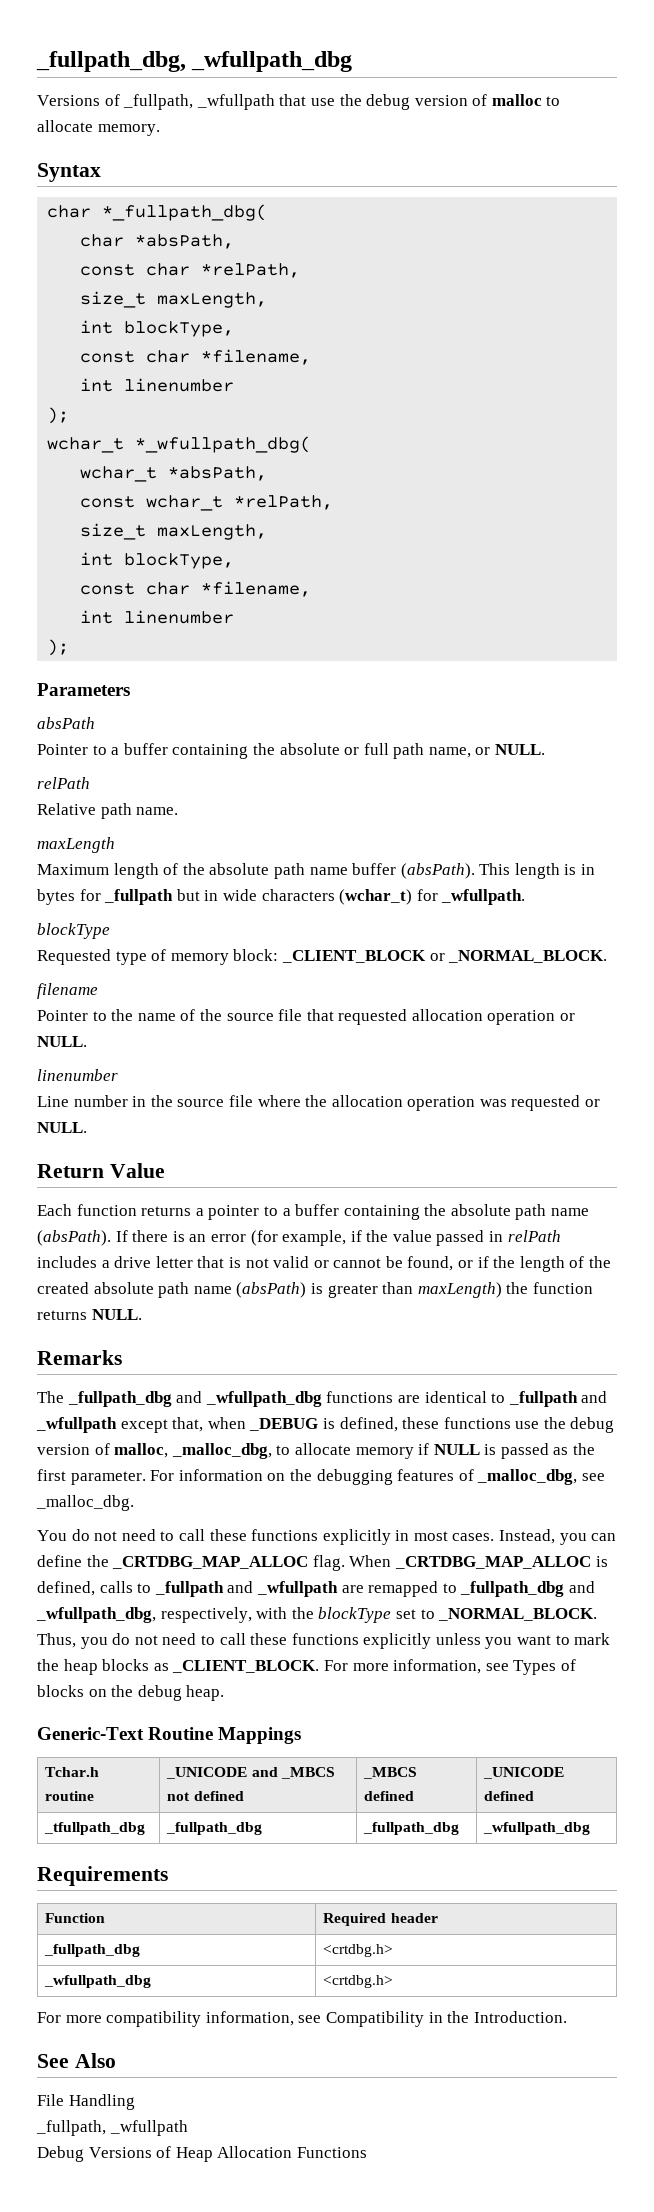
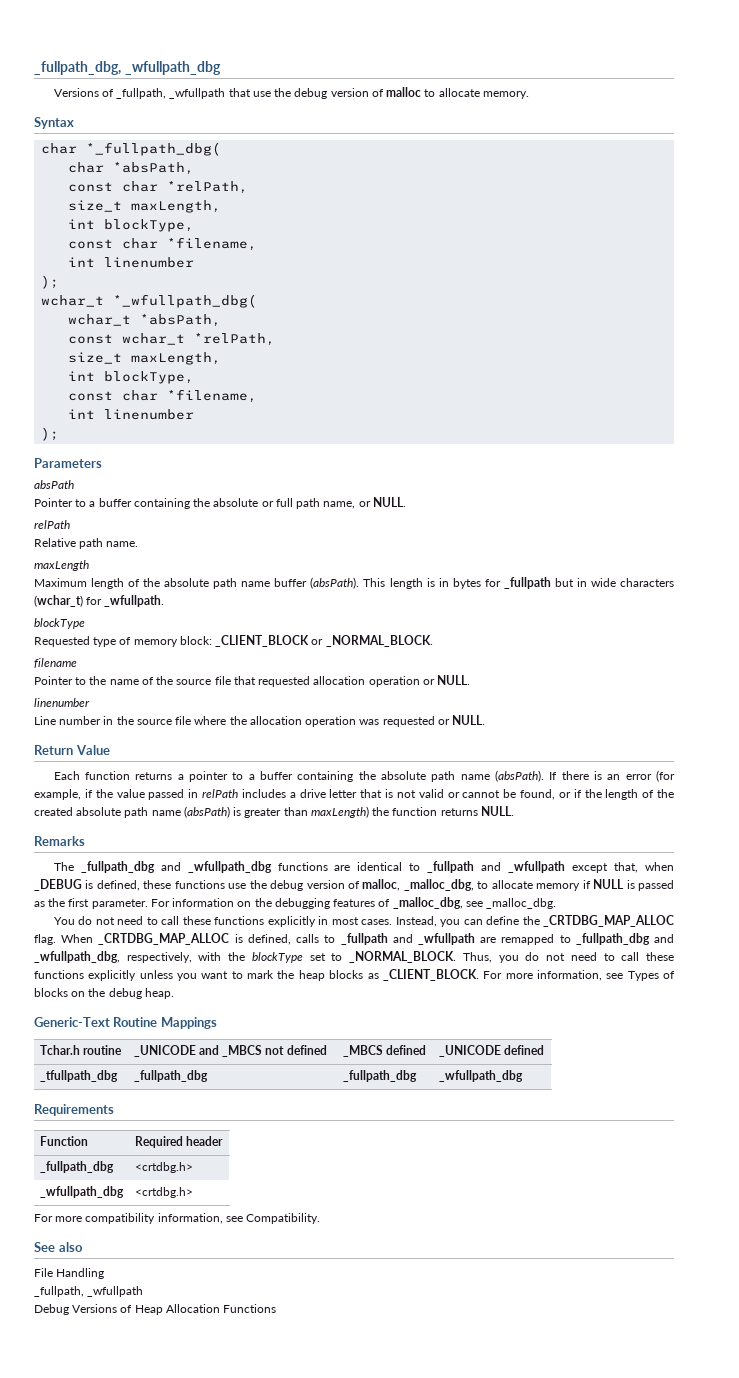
- For more compatibility information, see Compatibility in the Introduction.
+ For more compatibility information, see Compatibility.
- See Also
+ See also

